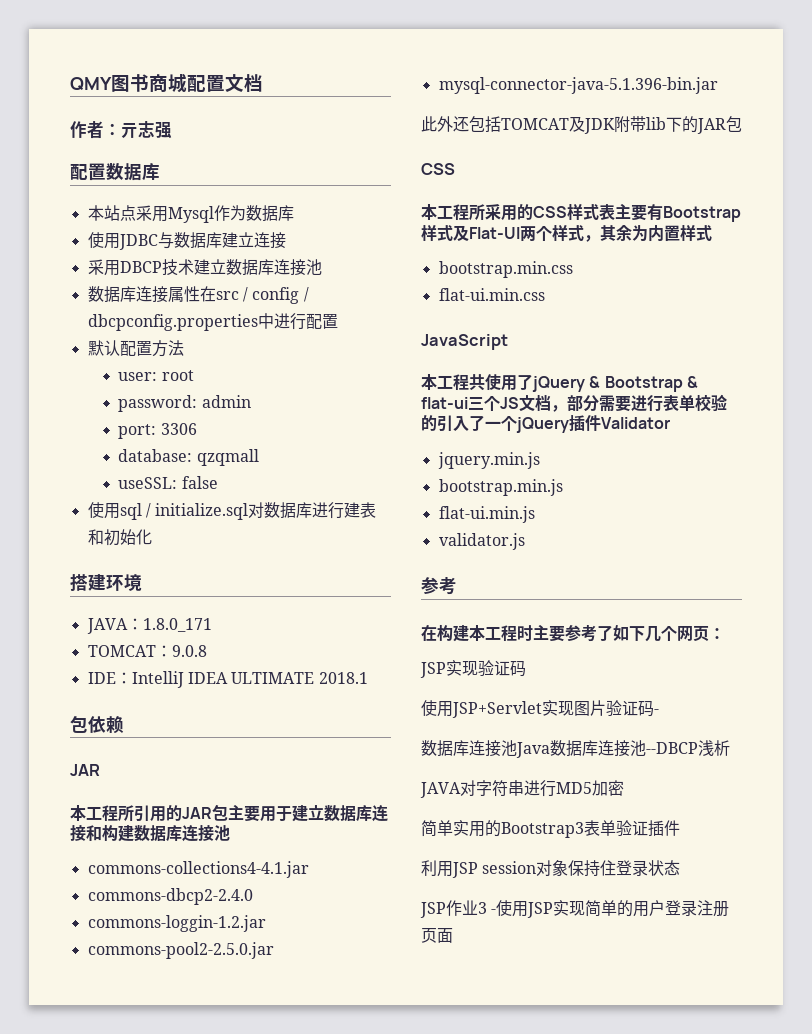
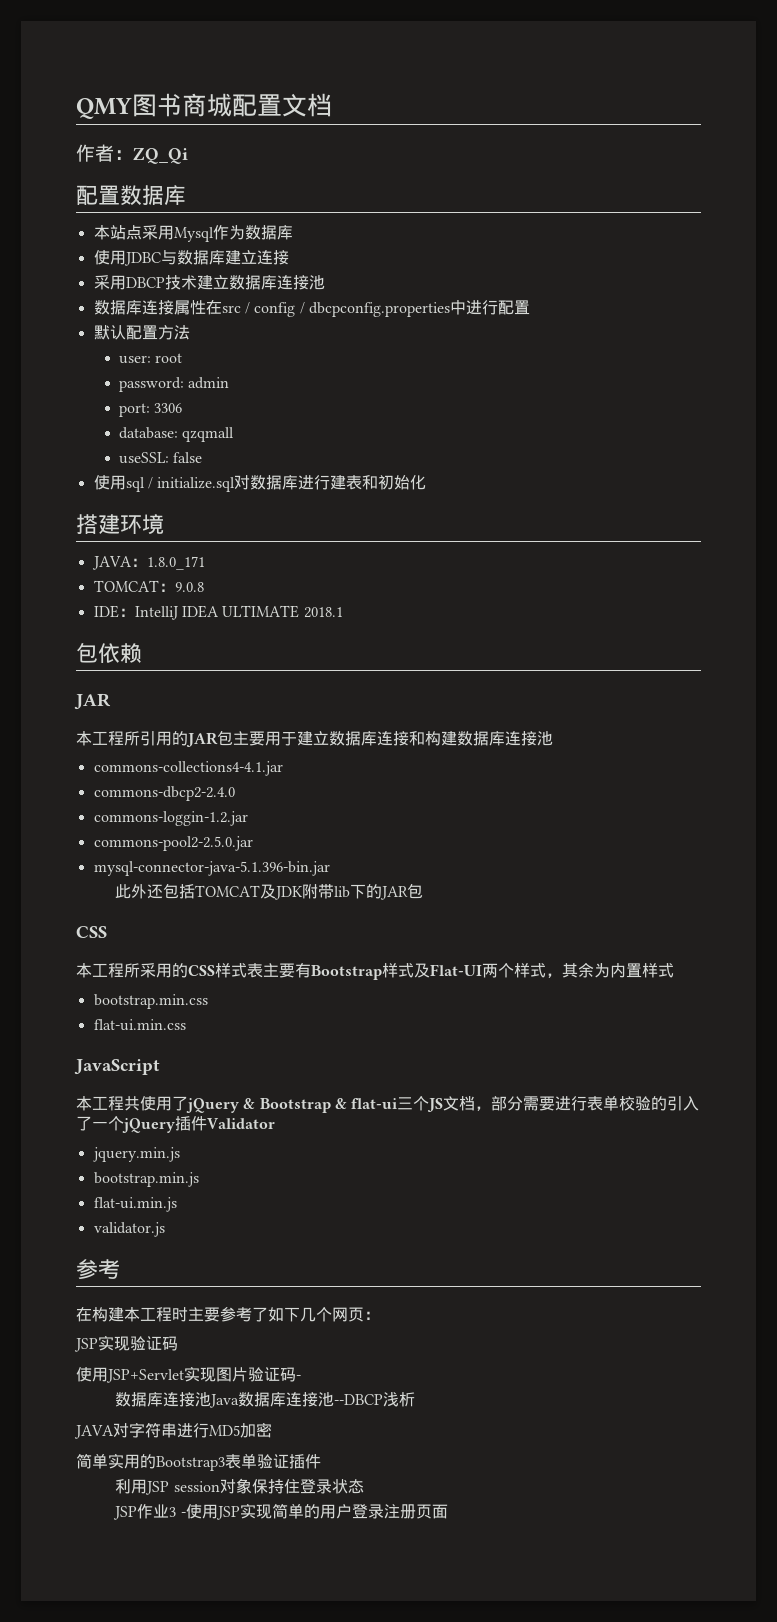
- 作者：亓志强
+ 作者：ZQ_Qi

